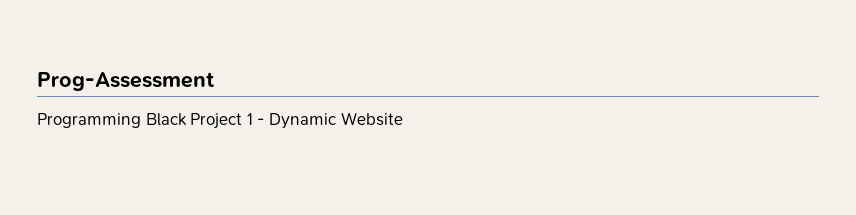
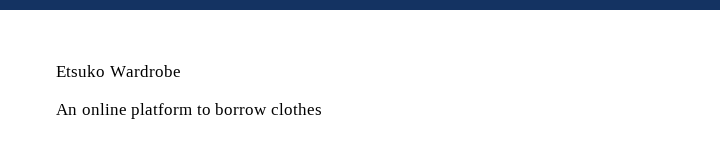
- Prog-Assessment
- Programming Black Project 1 - Dynamic Website
+ Etsuko Wardrobe
+ An online platform to borrow clothes

